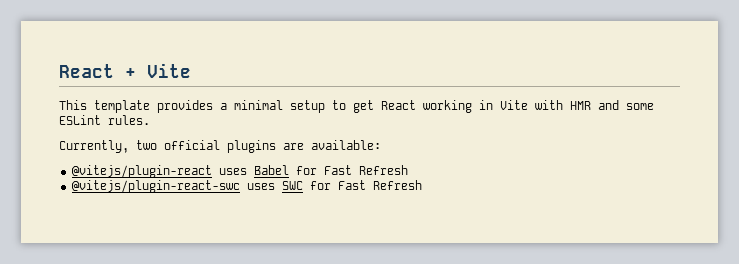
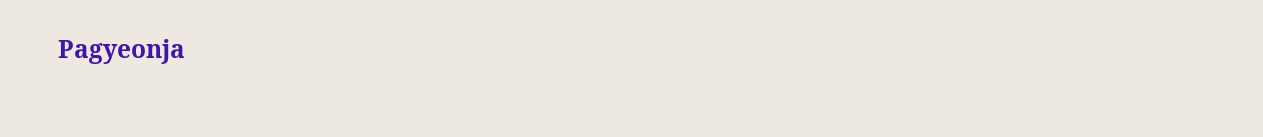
- React + Vite
- This template provides a minimal setup to get React working in Vite with HMR and some ESLint rules.
- Currently, two official plugins are available:
- @vitejs/plugin-react uses Babel for Fast Refresh
- @vitejs/plugin-react-swc uses SWC for Fast Refresh
+ Pagyeonja

